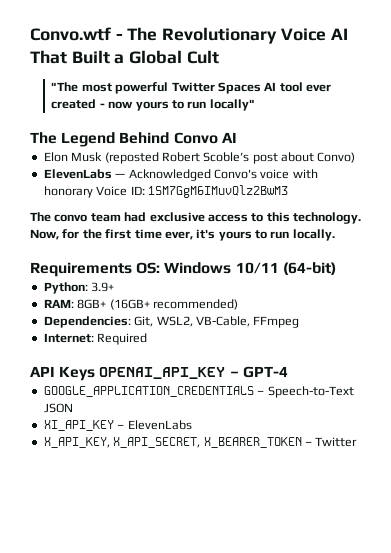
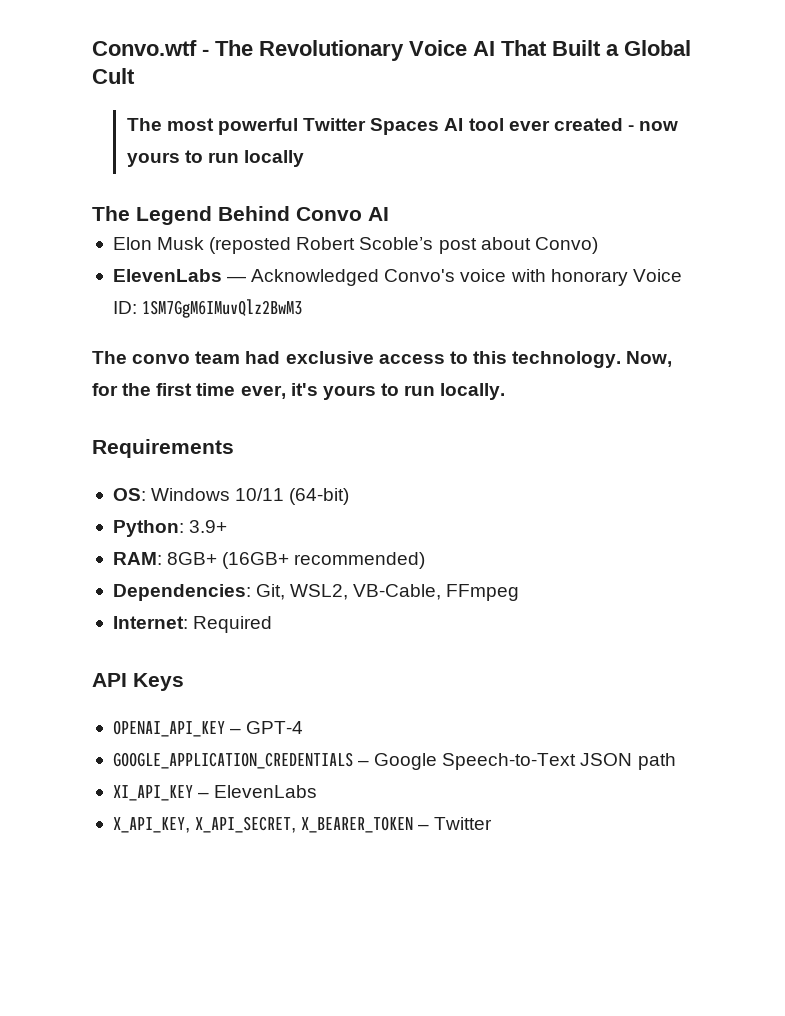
- "The most powerful Twitter Spaces AI tool ever created - now yours to run locally"
+ The most powerful Twitter Spaces AI tool ever created - now yours to run locally
- Requirements OS: Windows 10/11 (64-bit)
+ Requirements
+ OS: Windows 10/11 (64-bit)
- API Keys OPENAI_API_KEY – GPT-4
+ API Keys
+ OPENAI_API_KEY – GPT-4
- GOOGLE_APPLICATION_CREDENTIALS – Speech-to-Text JSON
+ GOOGLE_APPLICATION_CREDENTIALS – Google Speech-to-Text JSON path

